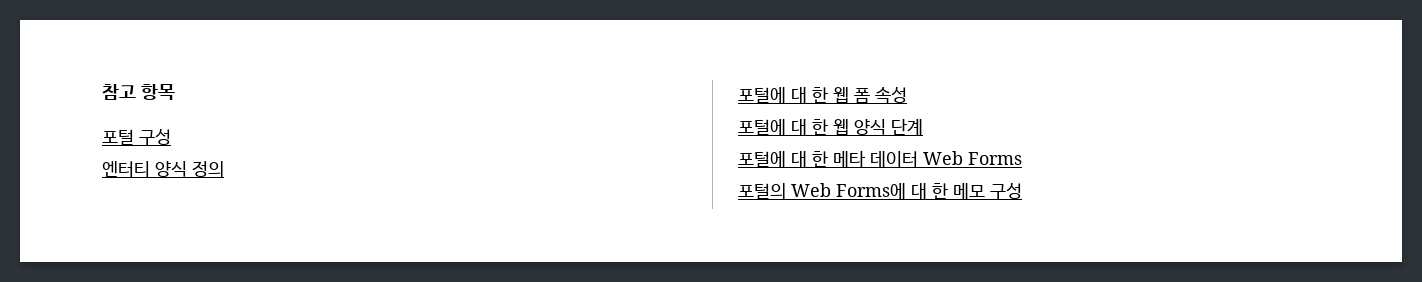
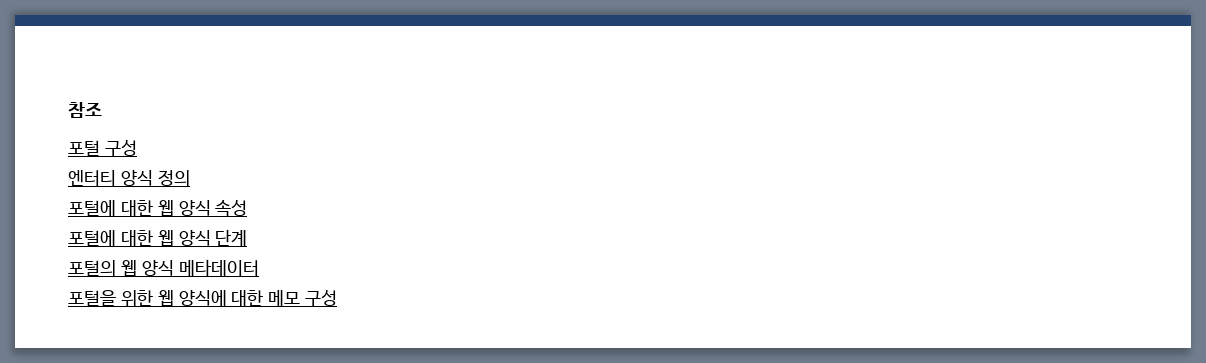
- 참고 항목
+ 참조
- 포털에 대 한 웹 폼 속성
+ 포털에 대한 웹 양식 속성
- 포털에 대 한 웹 양식 단계
+ 포털에 대한 웹 양식 단계
- 포털에 대 한 메타 데이터 Web Forms
- 포털의 Web Forms에 대 한 메모 구성
+ 포털의 웹 양식 메타데이터
+ 포털을 위한 웹 양식에 대한 메모 구성

